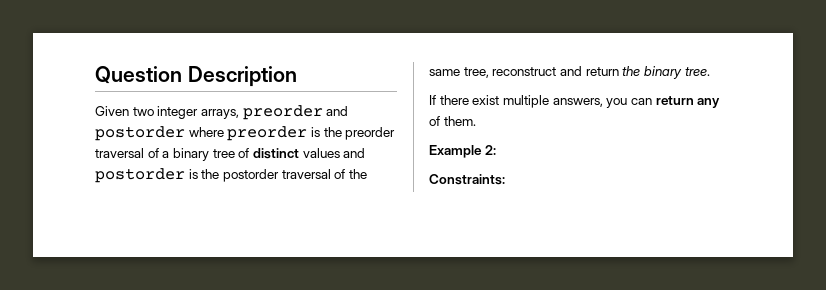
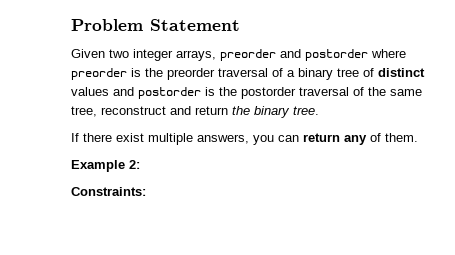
- Question Description
+ Problem Statement

